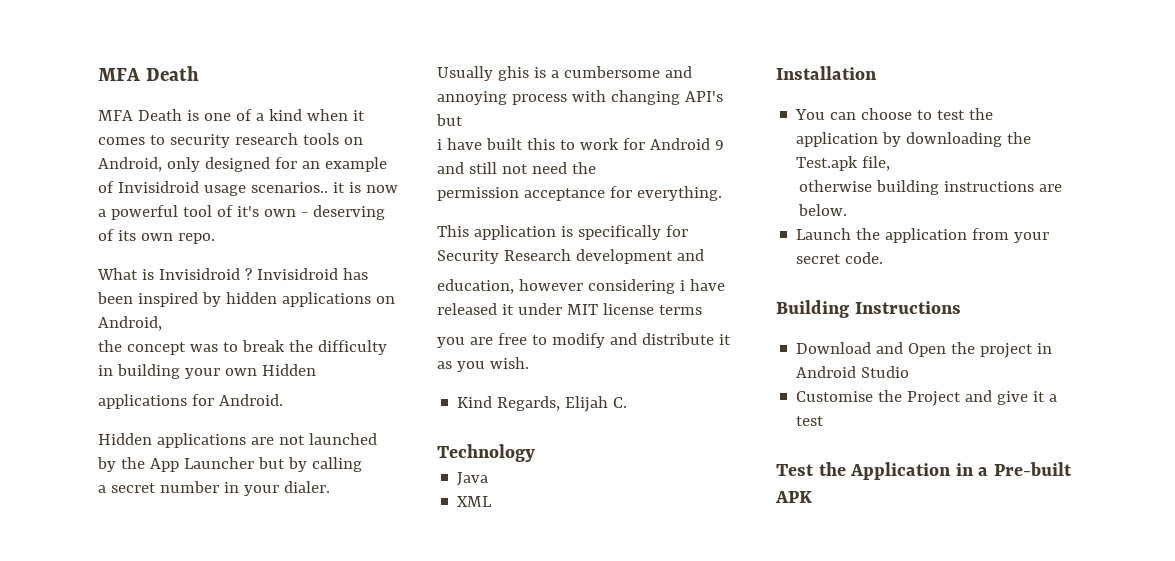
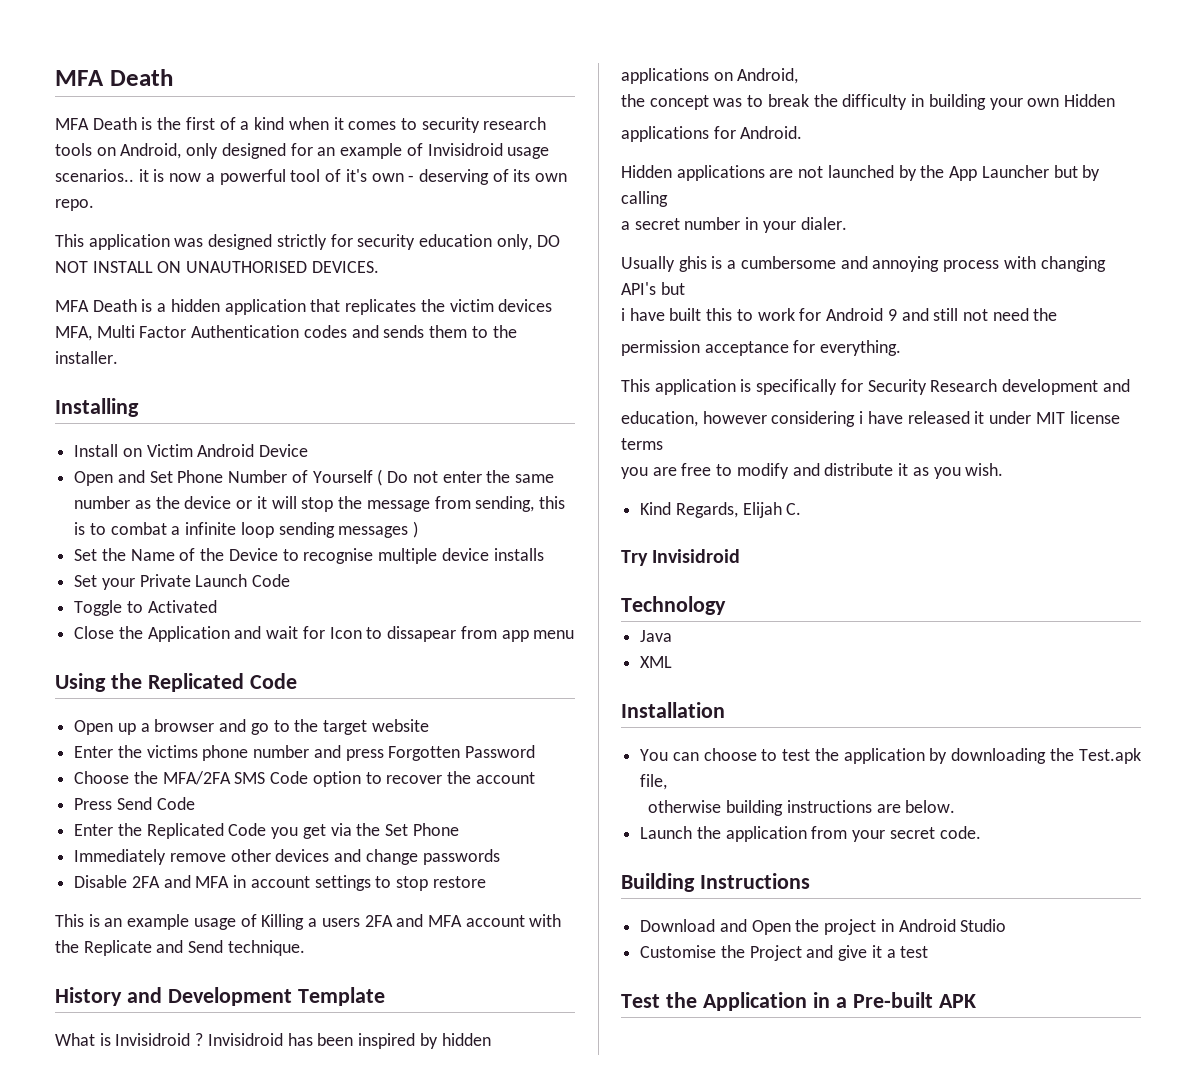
- MFA Death is one of a kind when it comes to security research tools on Android, only designed for an example of Invisidroid usage scenarios.. it is now a powerful tool of it's own - deserving of its own repo.
+ MFA Death is the first of a kind when it comes to security research tools on Android, only designed for an example of Invisidroid usage scenarios.. it is now a powerful tool of it's own - deserving of its own repo.
+ This application was designed strictly for security education only, DO NOT INSTALL ON UNAUTHORISED DEVICES.
+ MFA Death is a hidden application that replicates the victim devices MFA, Multi Factor Authentication codes and sends them to the installer.
+ Installing
+ Install on Victim Android Device
+ Open and Set Phone Number of Yourself ( Do not enter the same number as the device or it will stop the message from sending, this is to combat a infinite loop sending messages )
+ Set the Name of the Device to recognise multiple device installs
+ Set your Private Launch Code
+ Toggle to Activated
+ Close the Application and wait for Icon to dissapear from app menu
+ Using the Replicated Code
+ Open up a browser and go to the target website
+ Enter the victims phone number and press Forgotten Password
+ Choose the MFA/2FA SMS Code option to recover the account
+ Press Send Code
+ Enter the Replicated Code you get via the Set Phone
+ Immediately remove other devices and change passwords
+ Disable 2FA and MFA in account settings to stop restore
+ This is an example usage of Killing a users 2FA and MFA account with the Replicate and Send technique.
+ History and Development Template
+ Try Invisidroid

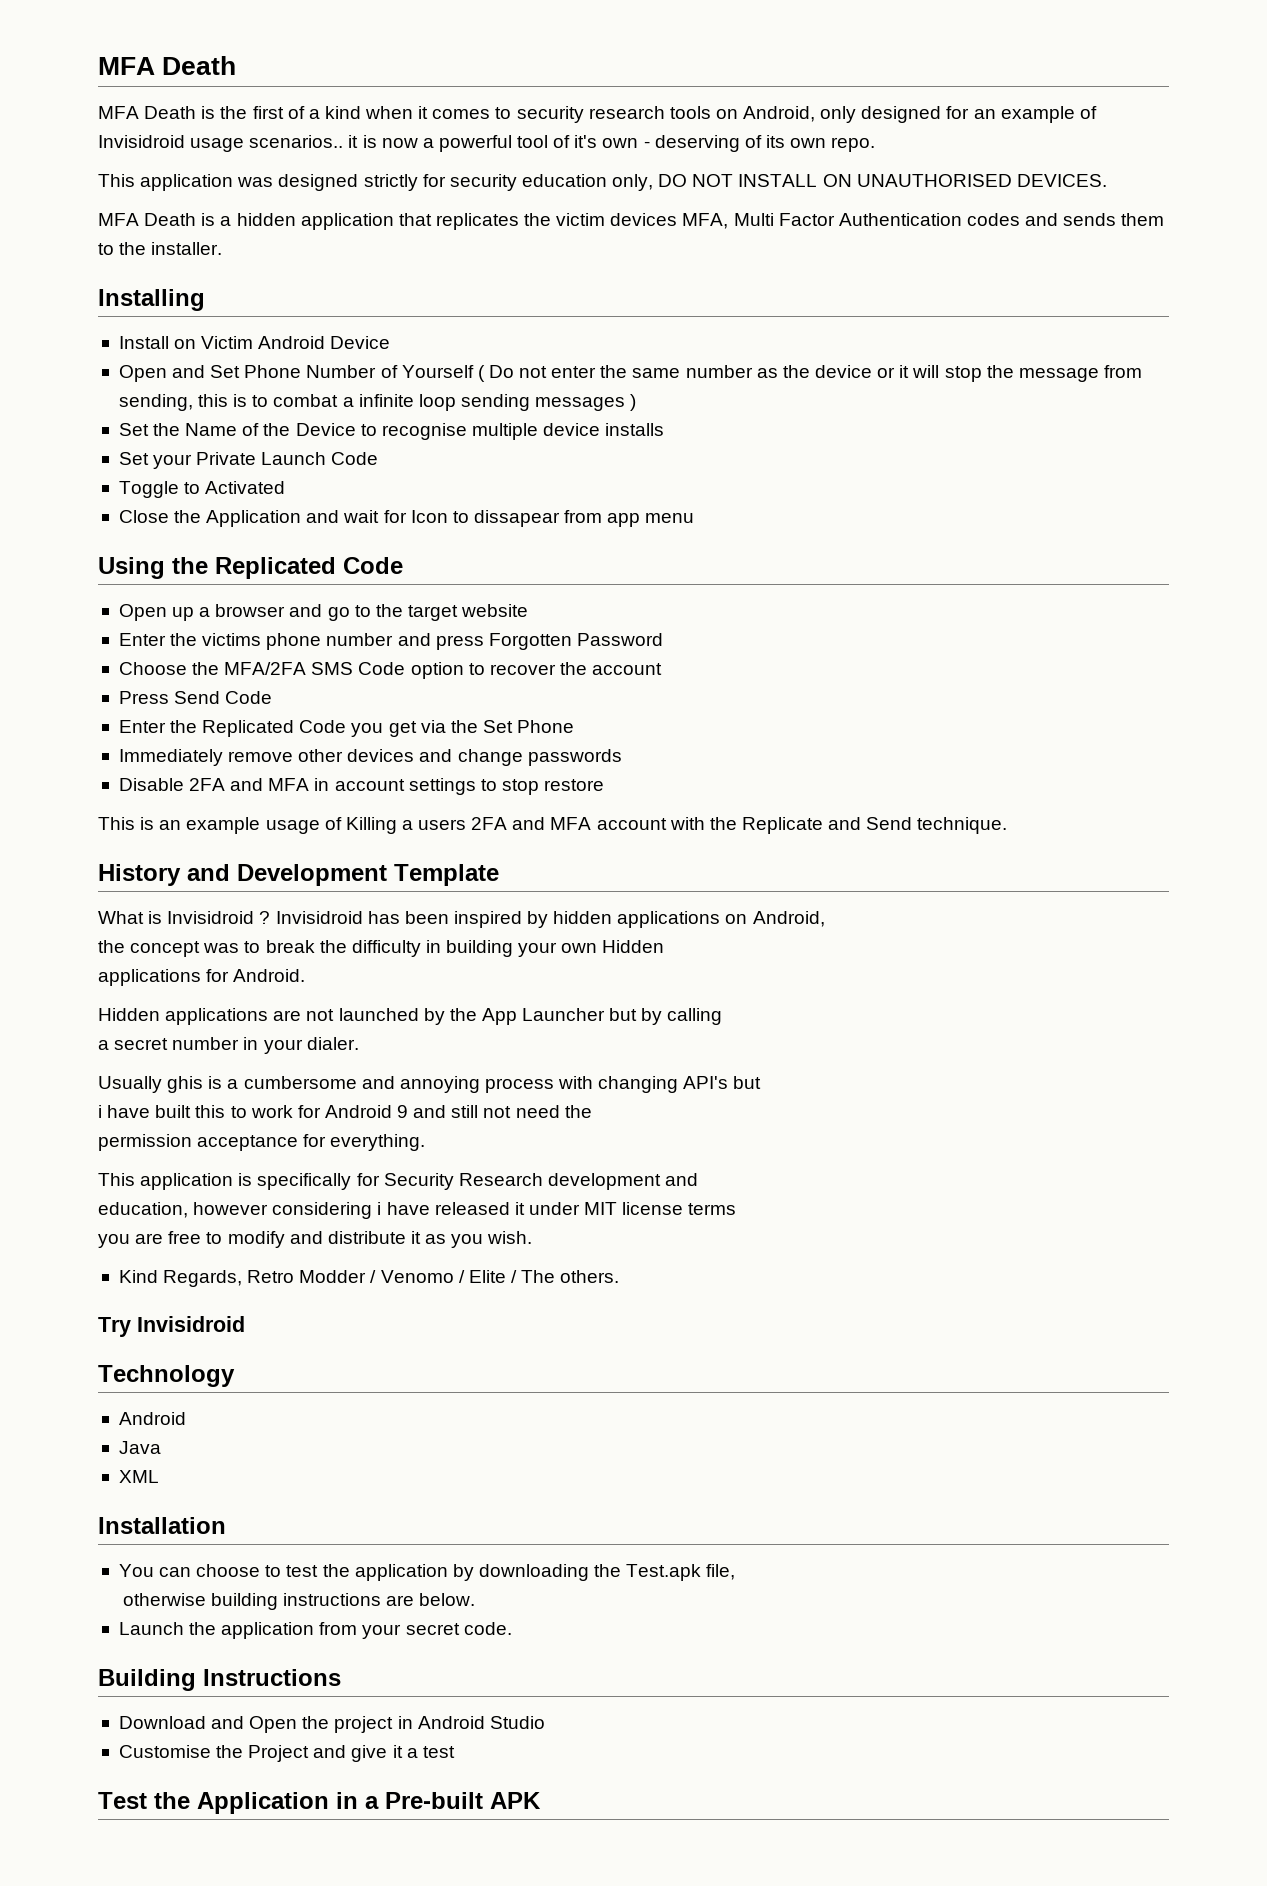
- Kind Regards, Elijah C.
+ Kind Regards, Retro Modder / Venomo / Elite / The others.
  Technology
+ Android

